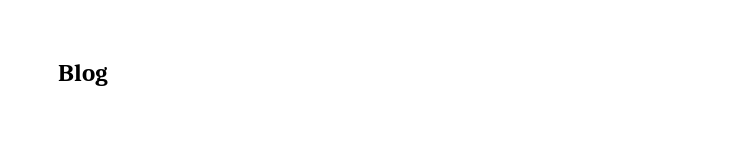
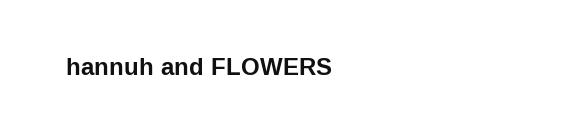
- Blog
+ hannuh and FLOWERS

